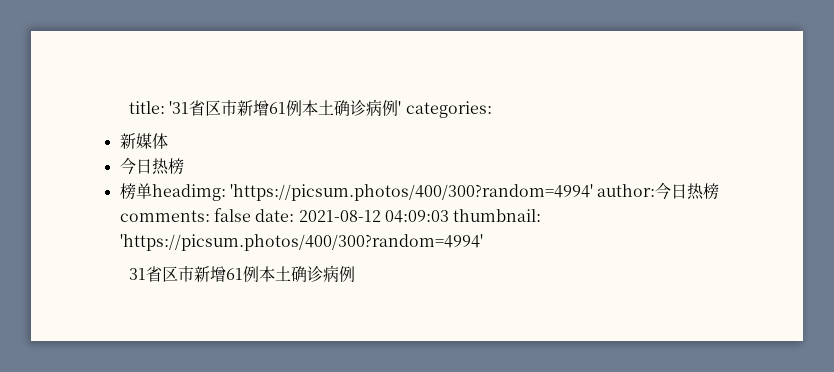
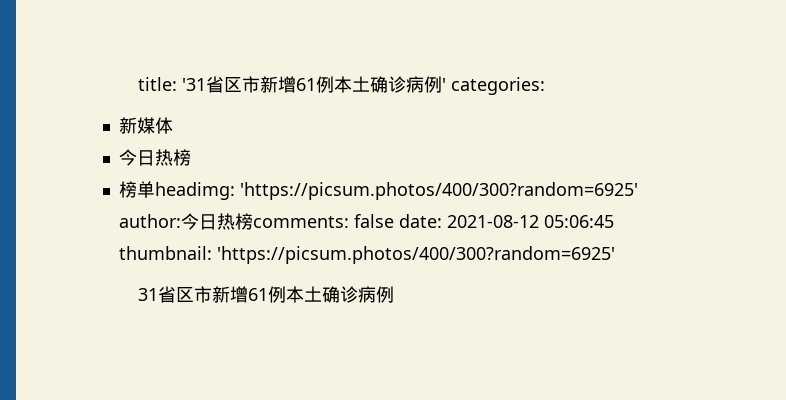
- 榜单headimg: 'https://picsum.photos/400/300?random=4994' author:今日热榜comments: false date: 2021-08-12 04:09:03 thumbnail: 'https://picsum.photos/400/300?random=4994'
+ 榜单headimg: 'https://picsum.photos/400/300?random=6925' author:今日热榜comments: false date: 2021-08-12 05:06:45 thumbnail: 'https://picsum.photos/400/300?random=6925'

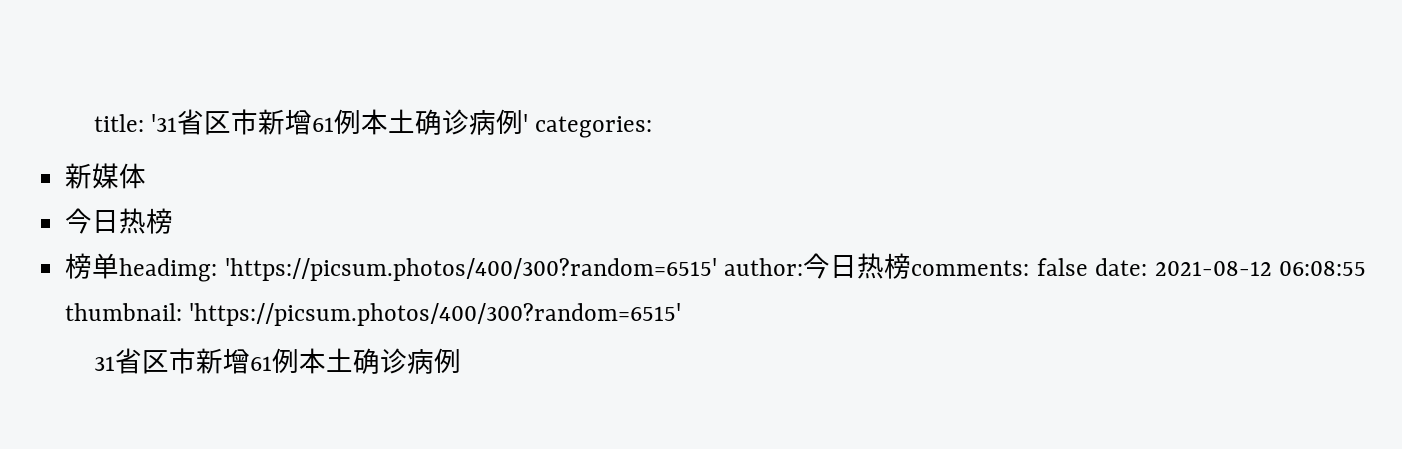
- 榜单headimg: 'https://picsum.photos/400/300?random=6925' author:今日热榜comments: false date: 2021-08-12 05:06:45 thumbnail: 'https://picsum.photos/400/300?random=6925'
+ 榜单headimg: 'https://picsum.photos/400/300?random=6515' author:今日热榜comments: false date: 2021-08-12 06:08:55 thumbnail: 'https://picsum.photos/400/300?random=6515'

